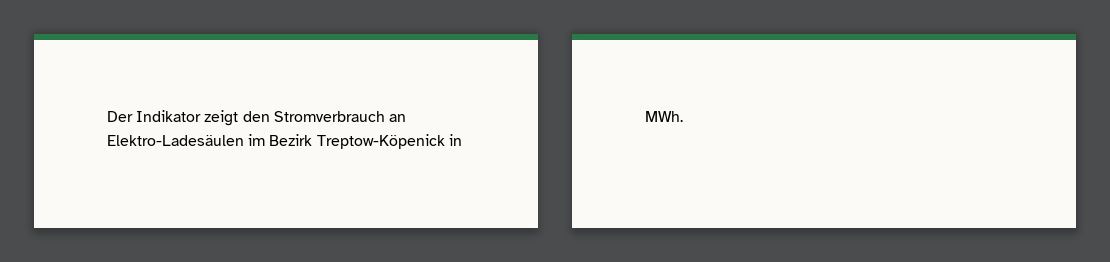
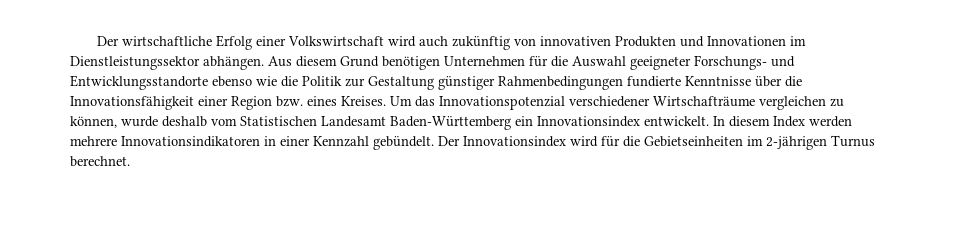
- Der Indikator zeigt den Stromverbrauch an Elektro-Ladesäulen im Bezirk Treptow-Köpenick in MWh.
+ Der wirtschaftliche Erfolg einer Volkswirtschaft wird auch zukünftig von innovativen Produkten und Innovationen im Dienstleistungssektor abhängen. Aus diesem Grund benötigen Unternehmen für die Auswahl geeigneter Forschungs- und Entwicklungsstandorte ebenso wie die Politik zur Gestaltung günstiger Rahmenbedingungen fundierte Kenntnisse über die Innovationsfähigkeit einer Region bzw. eines Kreises. Um das Innovationspotenzial verschiedener Wirtschafträume vergleichen zu können, wurde deshalb vom Statistischen Landesamt Baden-Württemberg ein Innovationsindex entwickelt. In diesem Index werden mehrere Innovationsindikatoren in einer Kennzahl gebündelt. Der Innovationsindex wird für die Gebietseinheiten im 2-jährigen Turnus berechnet.

